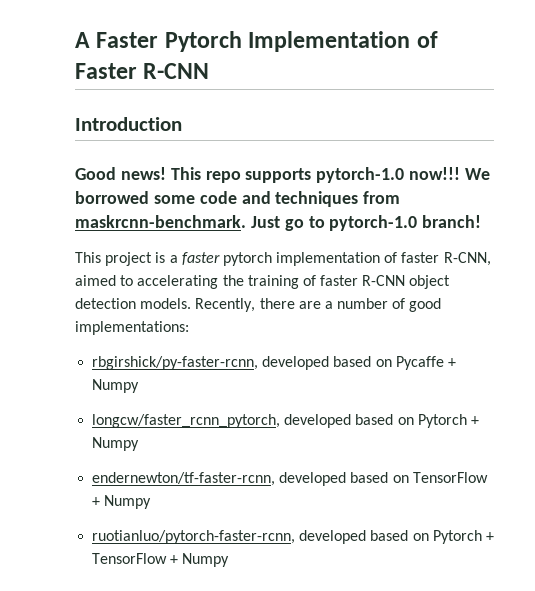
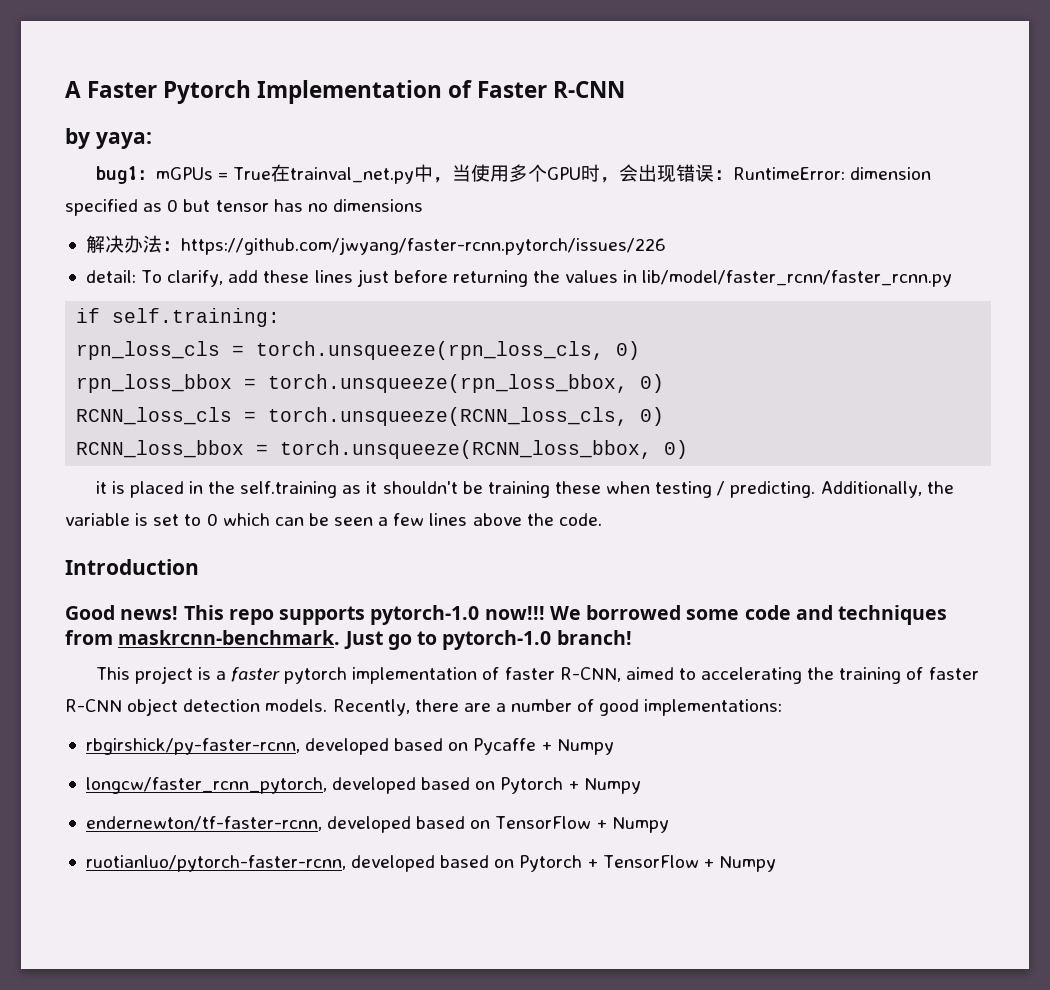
+ by yaya:
+ bug1：mGPUs = True在trainval_net.py中，当使用多个GPU时，会出现错误：RuntimeError: dimension specified as 0 but tensor has no dimensions
+ 解决办法：https://github.com/jwyang/faster-rcnn.pytorch/issues/226
+ detail: To clarify, add these lines just before returning the values in lib/model/faster_rcnn/faster_rcnn.py
+ if self.training:
+ rpn_loss_cls = torch.unsqueeze(rpn_loss_cls, 0)
+ rpn_loss_bbox = torch.unsqueeze(rpn_loss_bbox, 0)
+ RCNN_loss_cls = torch.unsqueeze(RCNN_loss_cls, 0)
+ RCNN_loss_bbox = torch.unsqueeze(RCNN_loss_bbox, 0)
+ it is placed in the self.training as it shouldn't be training these when testing / predicting. Additionally, the variable is set to 0 which can be seen a few lines above the code.

